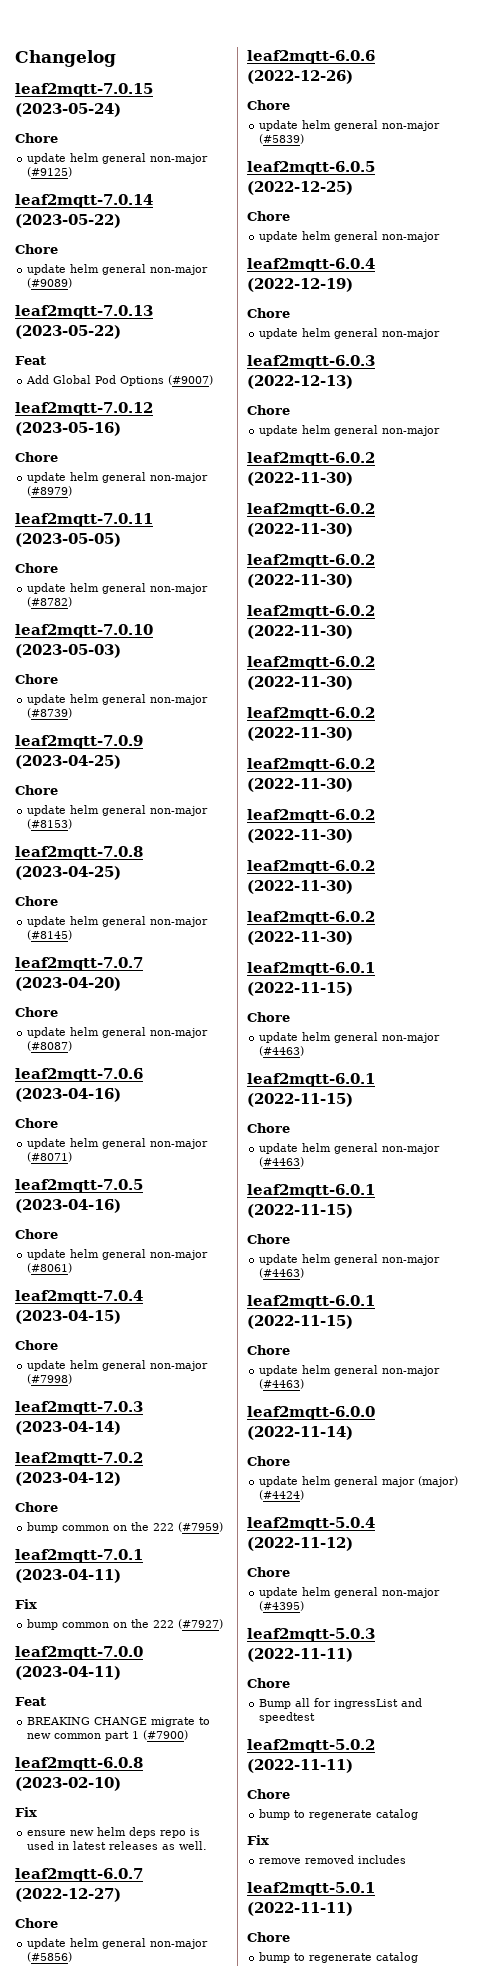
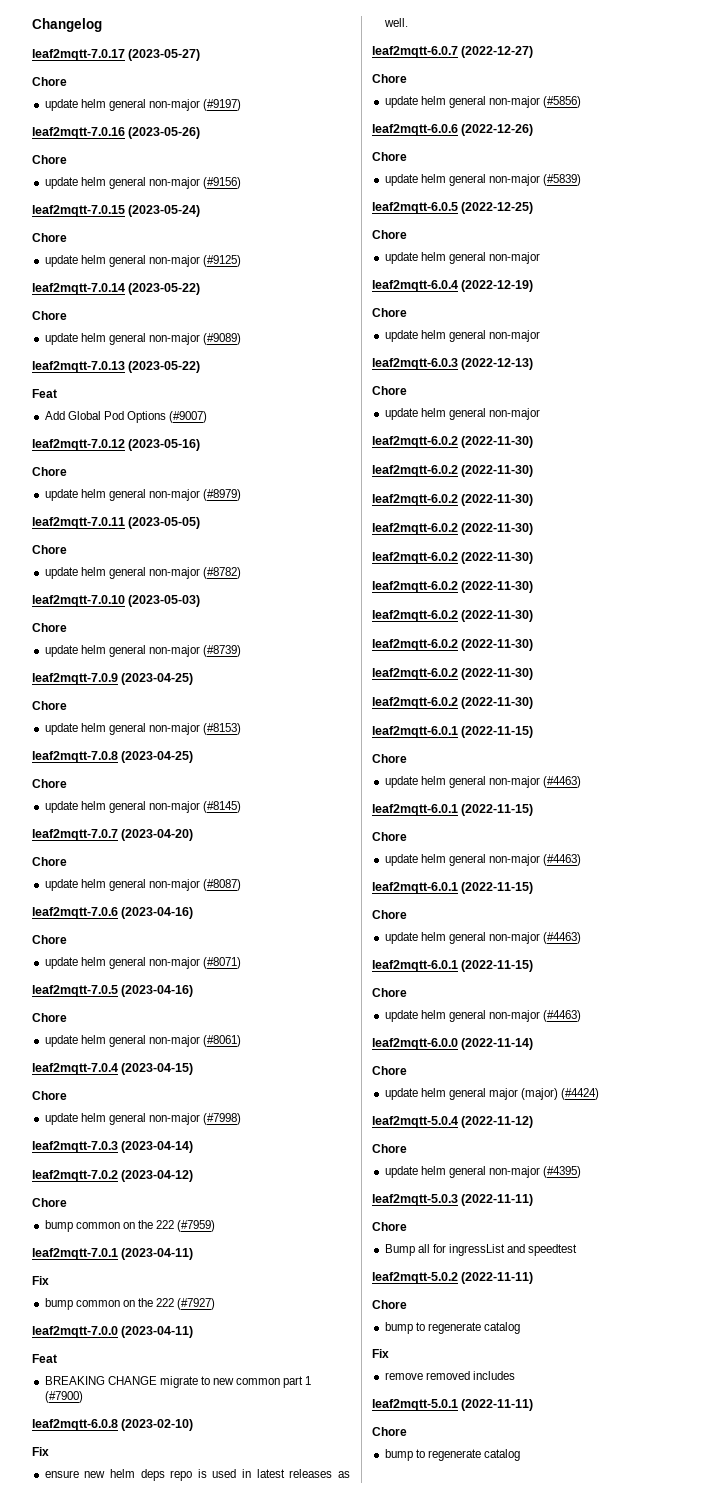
+ leaf2mqtt-7.0.17 (2023-05-27)
+ Chore
+ update helm general non-major (#9197)
+ leaf2mqtt-7.0.16 (2023-05-26)
+ Chore
+ update helm general non-major (#9156)

